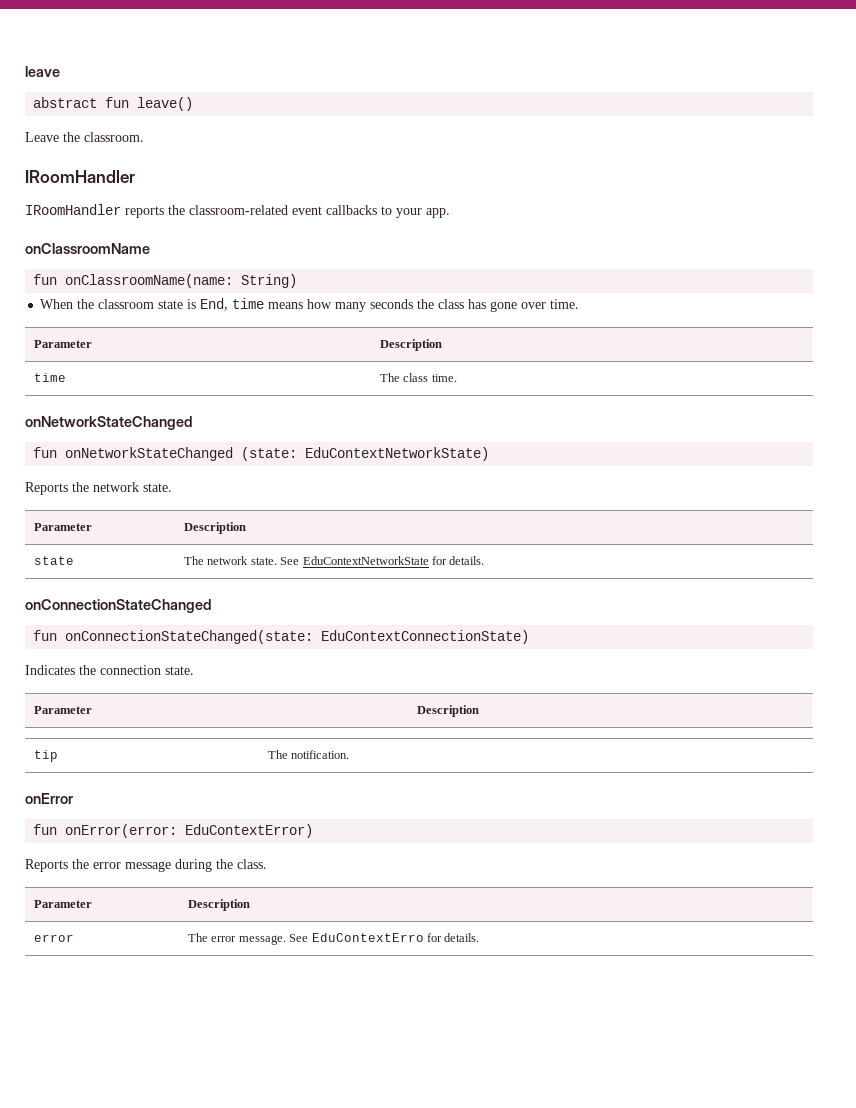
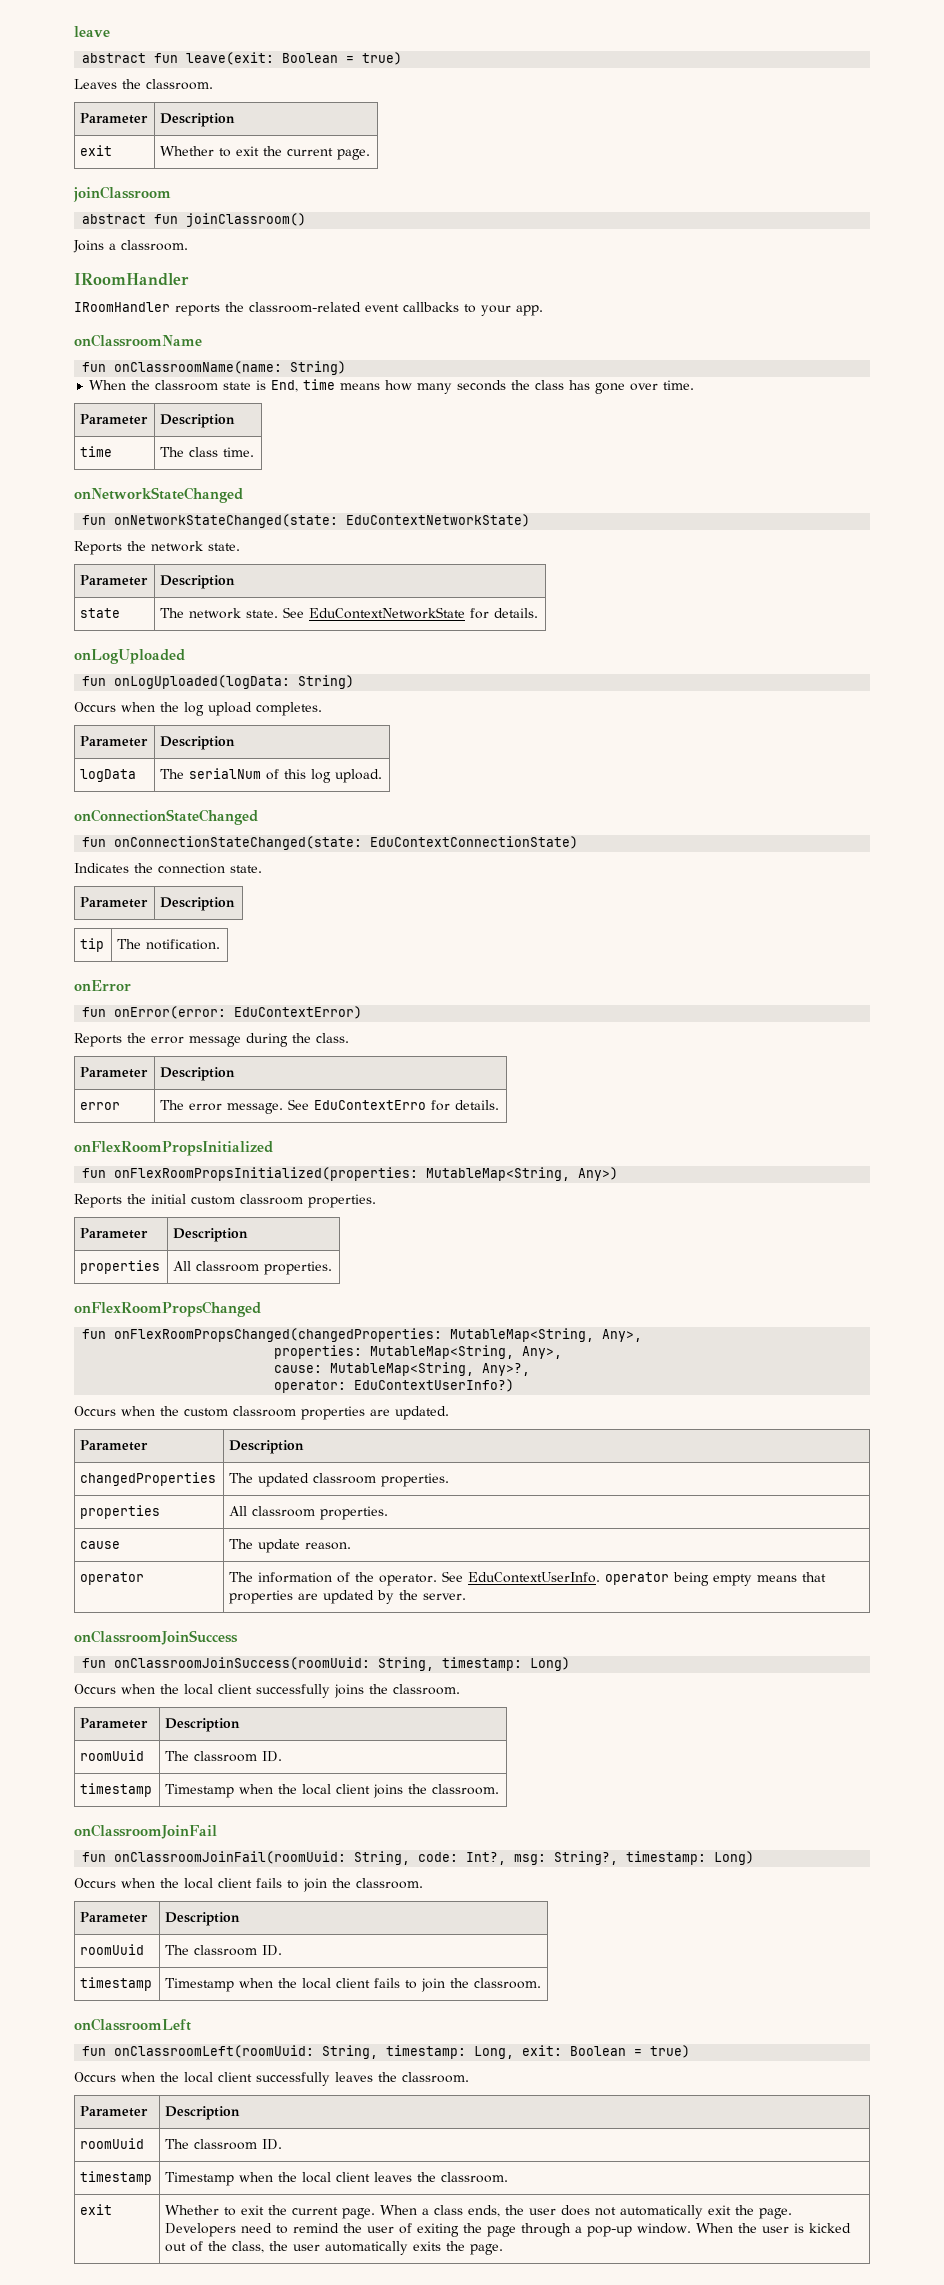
- abstract fun leave()
- Leave the classroom.
+ abstract fun leave(exit: Boolean = true)
+ Leaves the classroom.
+ Parameter | Description
+ exit | Whether to exit the current page.
+ joinClassroom
+ abstract fun joinClassroom()
+ Joins a classroom.
- fun onNetworkStateChanged (state: EduContextNetworkState)
+ fun onNetworkStateChanged(state: EduContextNetworkState)
+ onLogUploaded
+ fun onLogUploaded(logData: String)
+ Occurs when the log upload completes.
+ Parameter | Description
+ logData | The serialNum of this log upload.
+ onFlexRoomPropsInitialized
+ fun onFlexRoomPropsInitialized(properties: MutableMap<String, Any>)
+ Reports the initial custom classroom properties.
+ Parameter | Description
+ properties | All classroom properties.
+ onFlexRoomPropsChanged
+ fun onFlexRoomPropsChanged(changedProperties: MutableMap<String, Any>,
+ properties: MutableMap<String, Any>,
+ cause: MutableMap<String, Any>?,
+ operator: EduContextUserInfo?)
+ Occurs when the custom classroom properties are updated.
+ Parameter | Description
+ changedProperties | The updated classroom properties.
+ properties | All classroom properties.
+ cause | The update reason.
+ operator | The information of the operator. See EduContextUserInfo. operator being empty means that properties are updated by the server.
+ onClassroomJoinSuccess
+ fun onClassroomJoinSuccess(roomUuid: String, timestamp: Long)
+ Occurs when the local client successfully joins the classroom.
+ Parameter | Description
+ roomUuid | The classroom ID.
+ timestamp | Timestamp when the local client joins the classroom.
+ onClassroomJoinFail
+ fun onClassroomJoinFail(roomUuid: String, code: Int?, msg: String?, timestamp: Long)
+ Occurs when the local client fails to join the classroom.
+ Parameter | Description
+ roomUuid | The classroom ID.
+ timestamp | Timestamp when the local client fails to join the classroom.
+ onClassroomLeft
+ fun onClassroomLeft(roomUuid: String, timestamp: Long, exit: Boolean = true)
+ Occurs when the local client successfully leaves the classroom.
+ Parameter | Description
+ roomUuid | The classroom ID.
+ timestamp | Timestamp when the local client leaves the classroom.
+ exit | Whether to exit the current page. When a class ends, the user does not automatically exit the page. Developers need to remind the user of exiting the page through a pop-up window. When the user is kicked out of the class, the user automatically exits the page.

